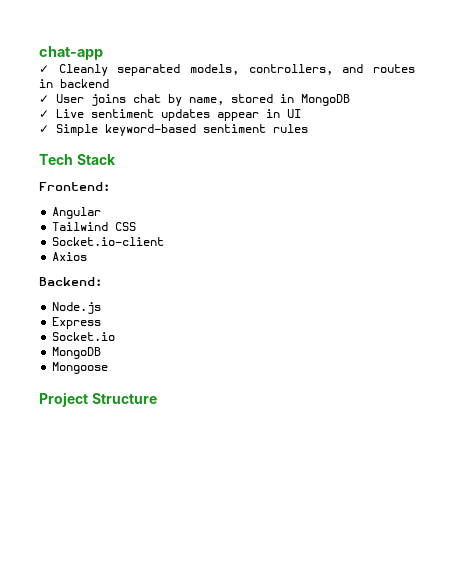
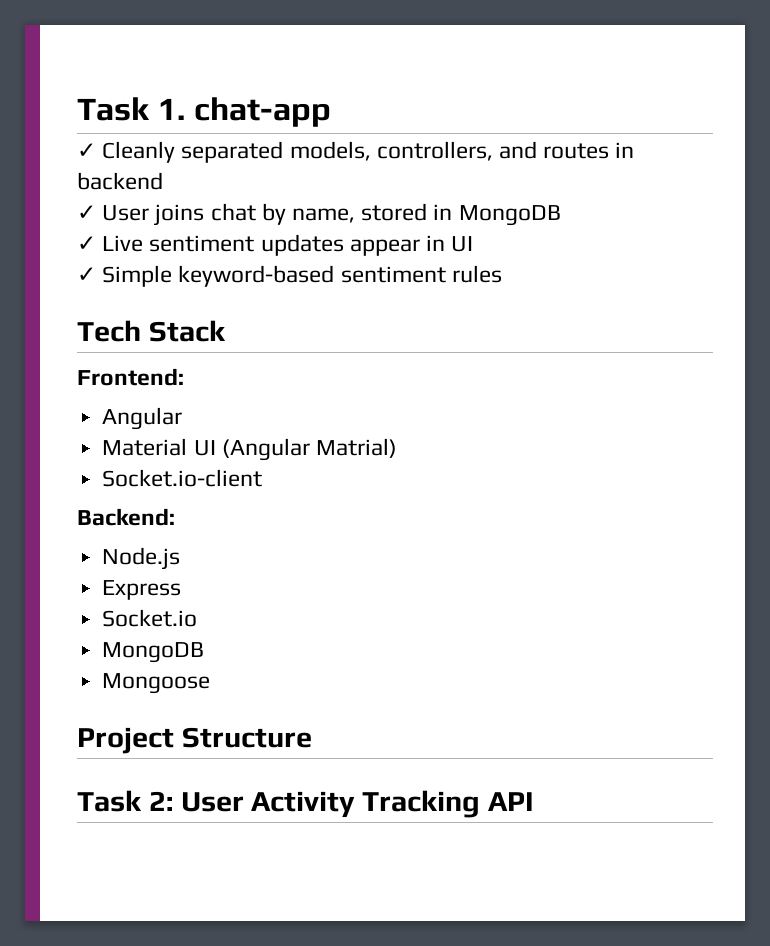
- chat-app
+ Task 1. chat-app
- Tailwind CSS
+ Material UI (Angular Matrial)
- Axios
+ Task 2: User Activity Tracking API

